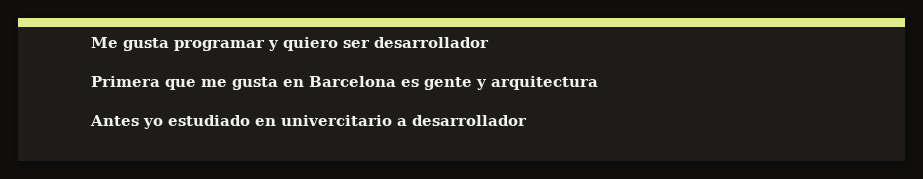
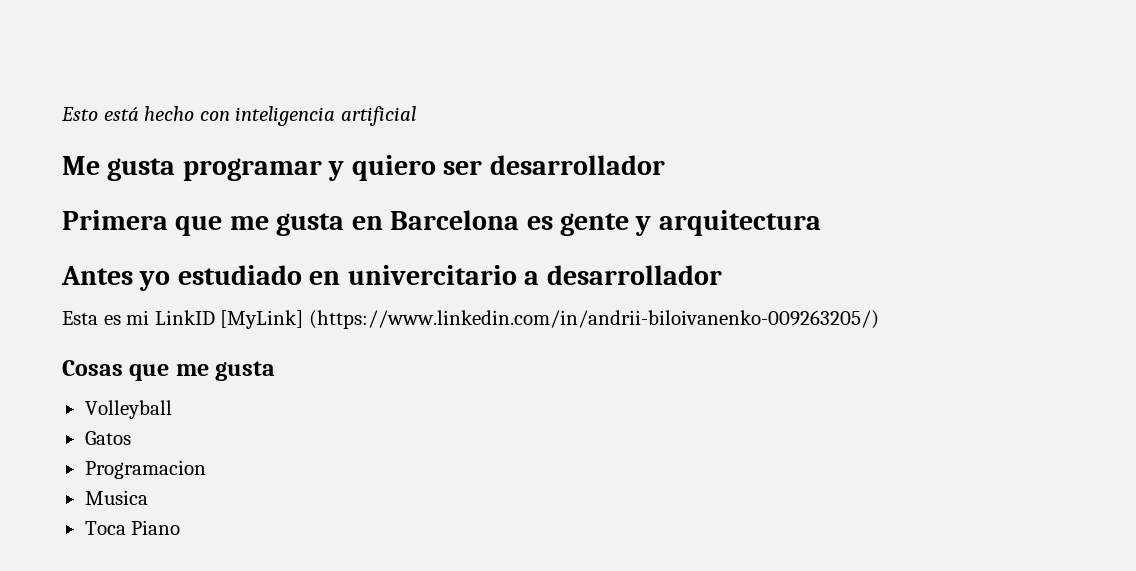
+ Esto está hecho con inteligencia artificial
+ Esta es mi LinkID [MyLink] (https://www.linkedin.com/in/andrii-biloivanenko-009263205/)
+ Cosas que me gusta
+ Volleyball
+ Gatos
+ Programacion
+ Musica
+ Toca Piano

